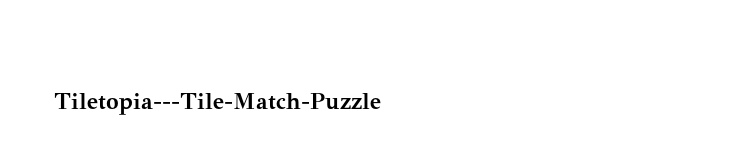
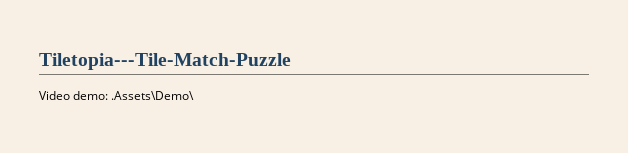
+ Video demo: .Assets\Demo\

